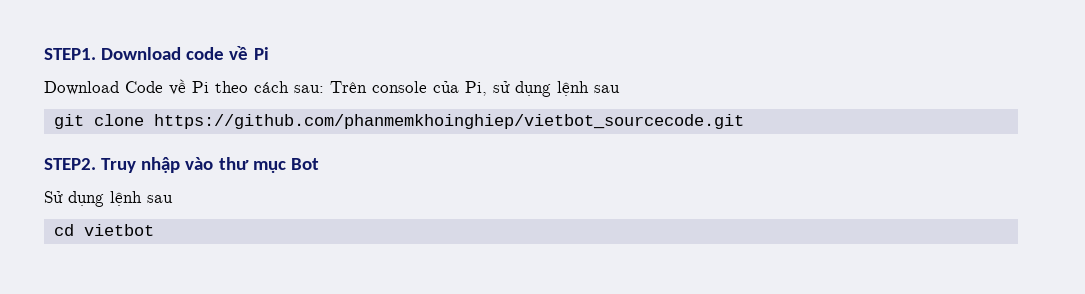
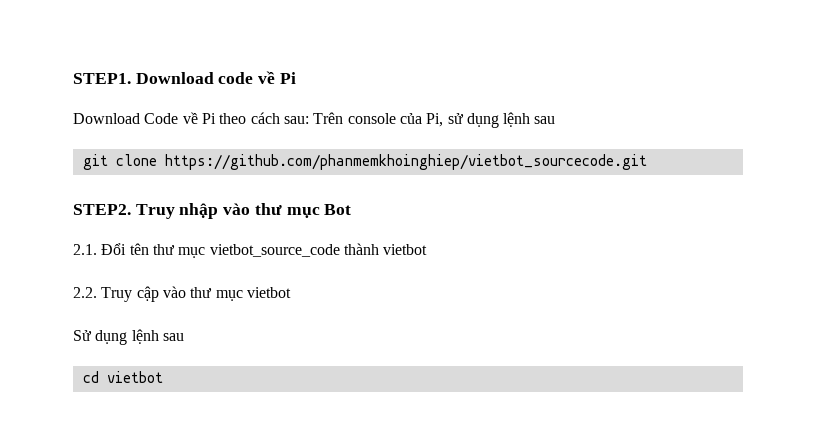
+ 2.1. Đổi tên thư mục vietbot_source_code thành vietbot
+ 2.2. Truy cập vào thư mục vietbot

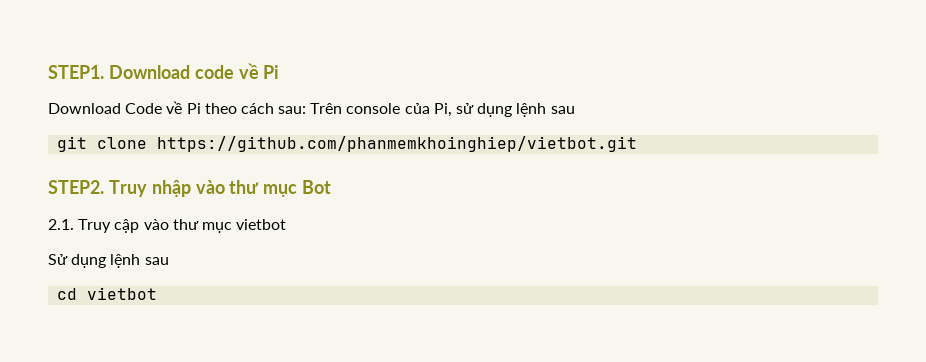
- git clone https://github.com/phanmemkhoinghiep/vietbot_sourcecode.git
+ git clone https://github.com/phanmemkhoinghiep/vietbot.git
- 2.1. Đổi tên thư mục vietbot_source_code thành vietbot
- 2.2. Truy cập vào thư mục vietbot
+ 2.1. Truy cập vào thư mục vietbot

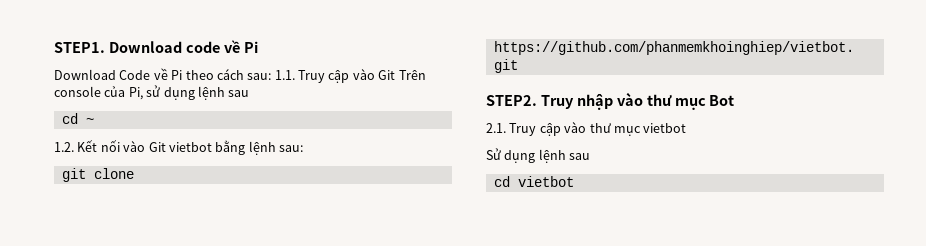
- Download Code về Pi theo cách sau: Trên console của Pi, sử dụng lệnh sau
+ Download Code về Pi theo cách sau: 1.1. Truy cập vào Git Trên console của Pi, sử dụng lệnh sau
+ cd ~
+ 1.2. Kết nối vào Git vietbot bằng lệnh sau:

